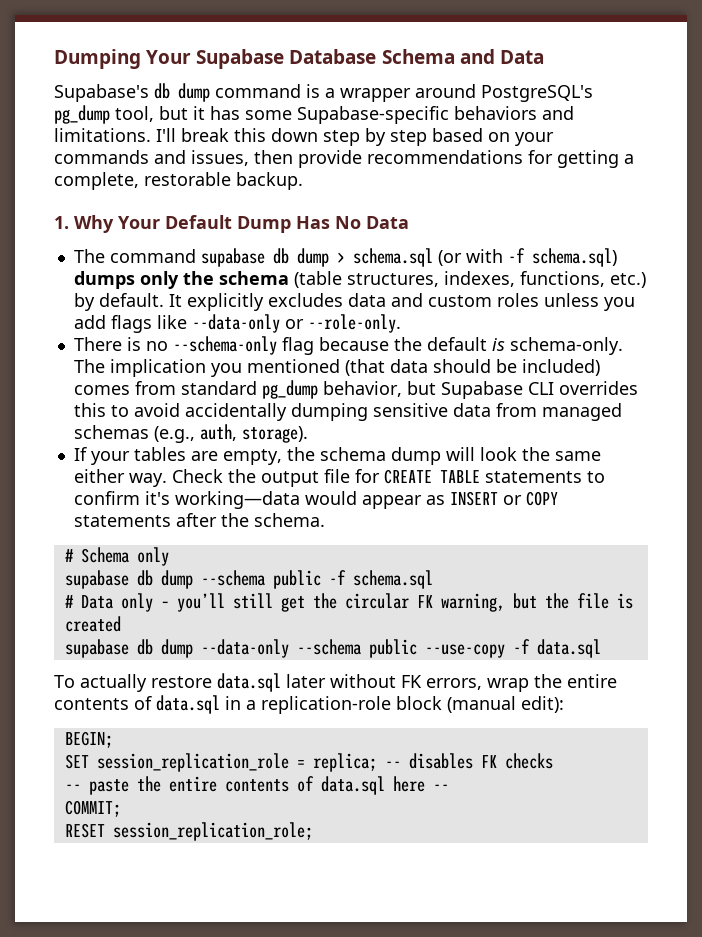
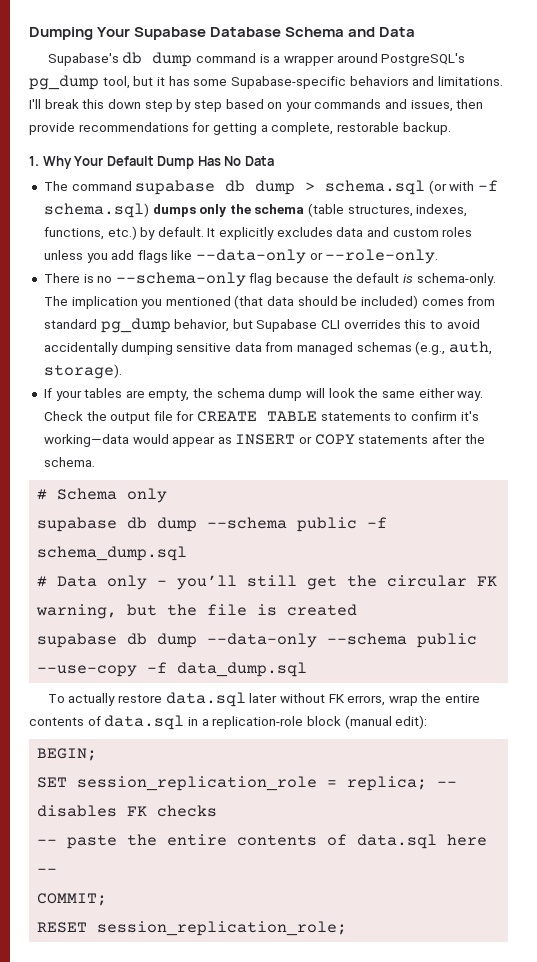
- supabase db dump --schema public -f schema.sql
+ supabase db dump --schema public -f schema_dump.sql
- supabase db dump --data-only --schema public --use-copy -f data.sql
+ supabase db dump --data-only --schema public --use-copy -f data_dump.sql

